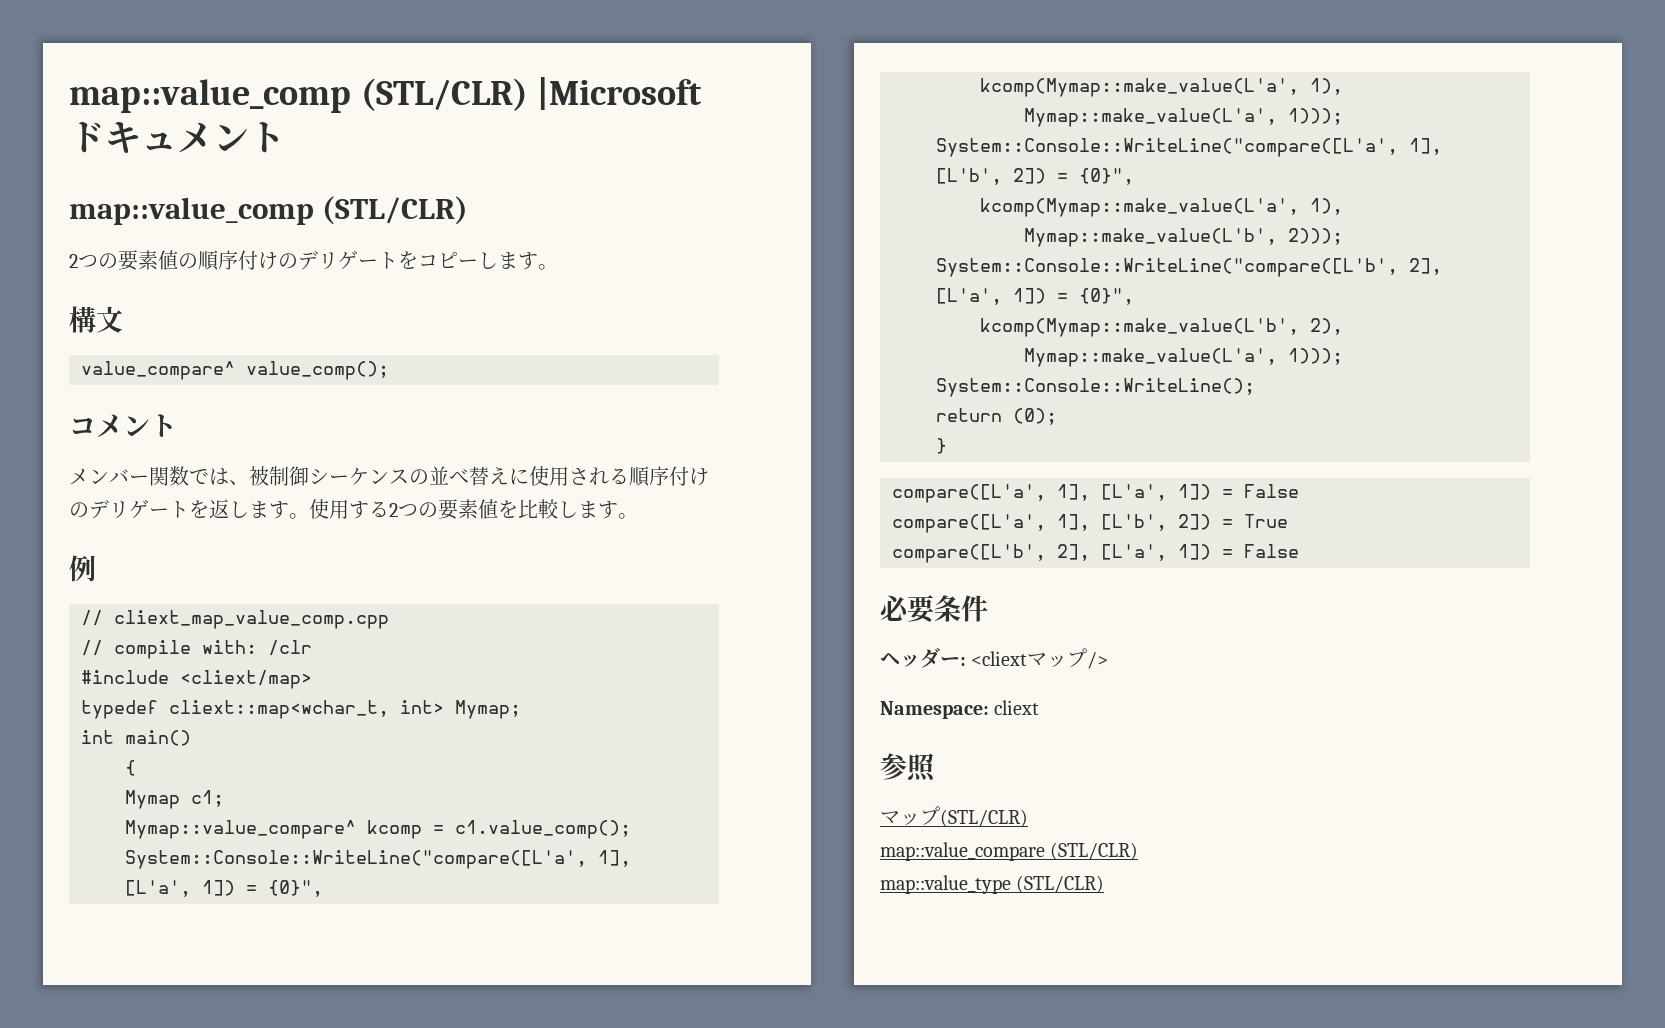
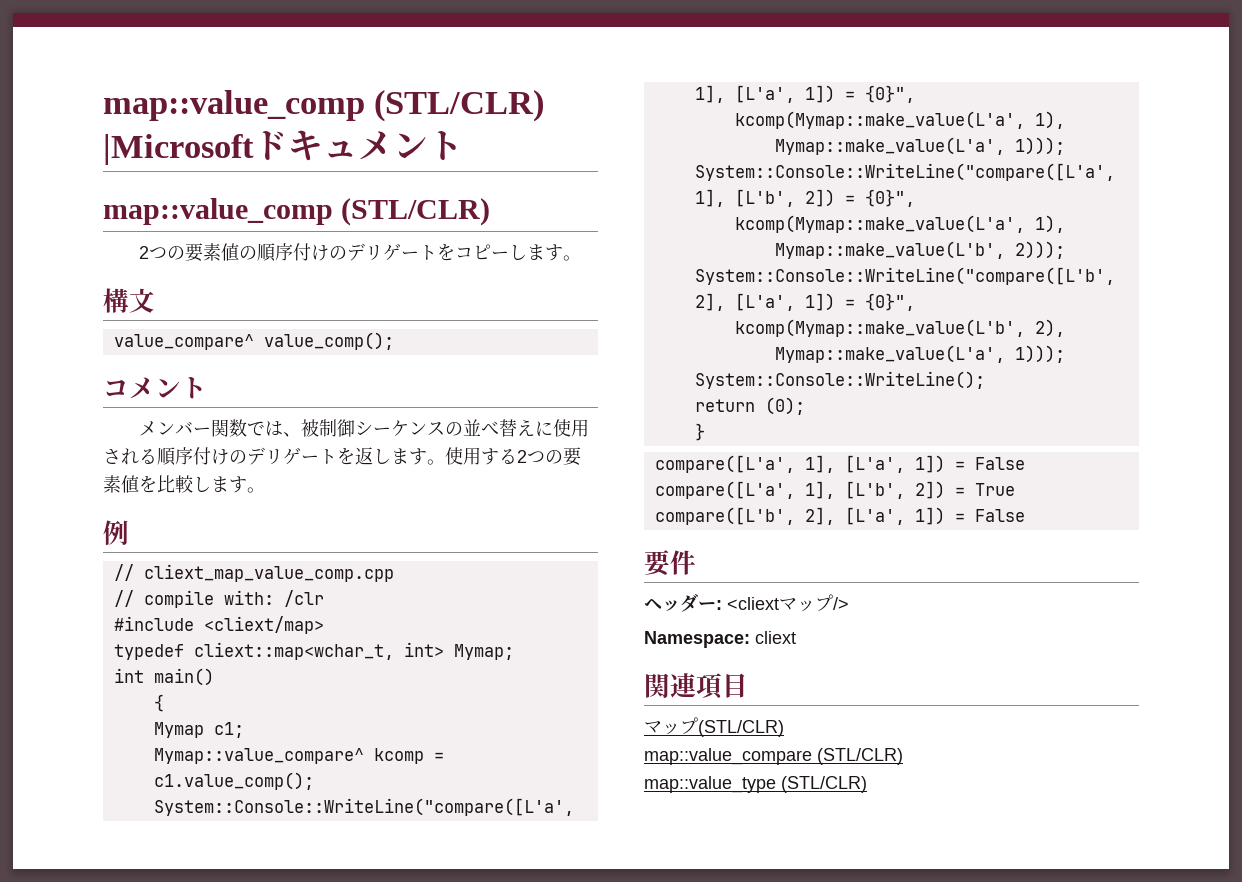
- 必要条件
+ 要件
- 参照
+ 関連項目

